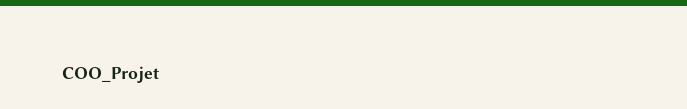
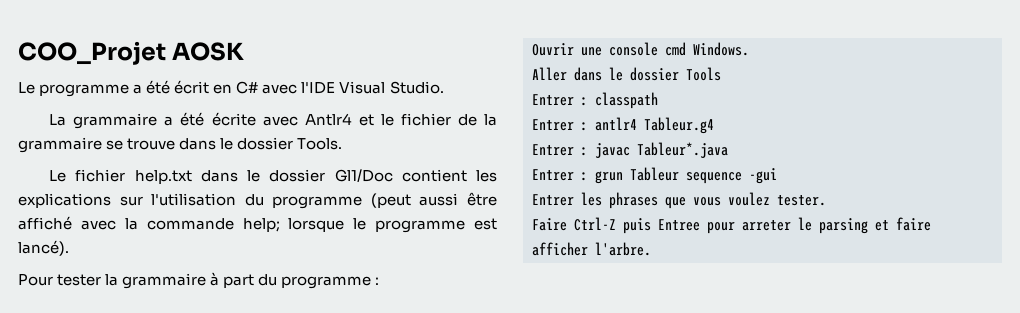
- COO_Projet
+ COO_Projet AOSK
+ Le programme a été écrit en C# avec l'IDE Visual Studio.
+ La grammaire a été écrite avec Antlr4 et le fichier de la grammaire se trouve dans le dossier Tools.
+ Le fichier help.txt dans le dossier Gl1/Doc contient les explications sur l'utilisation du programme (peut aussi être affiché avec la commande help; lorsque le programme est lancé).
+ Pour tester la grammaire à part du programme :
+ Ouvrir une console cmd Windows.
+ Aller dans le dossier Tools
+ Entrer : classpath
+ Entrer : antlr4 Tableur.g4
+ Entrer : javac Tableur*.java
+ Entrer : grun Tableur sequence -gui
+ Entrer les phrases que vous voulez tester.
+ Faire Ctrl-Z puis Entree pour arreter le parsing et faire afficher l'arbre.

